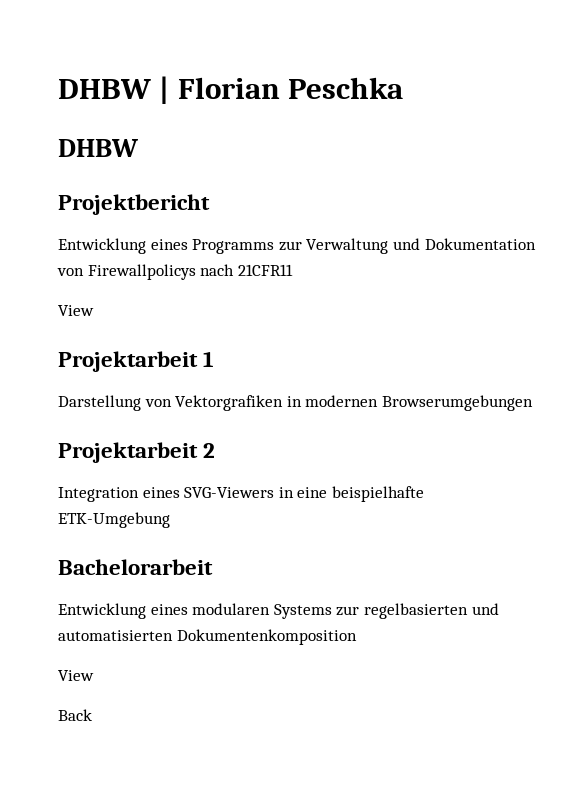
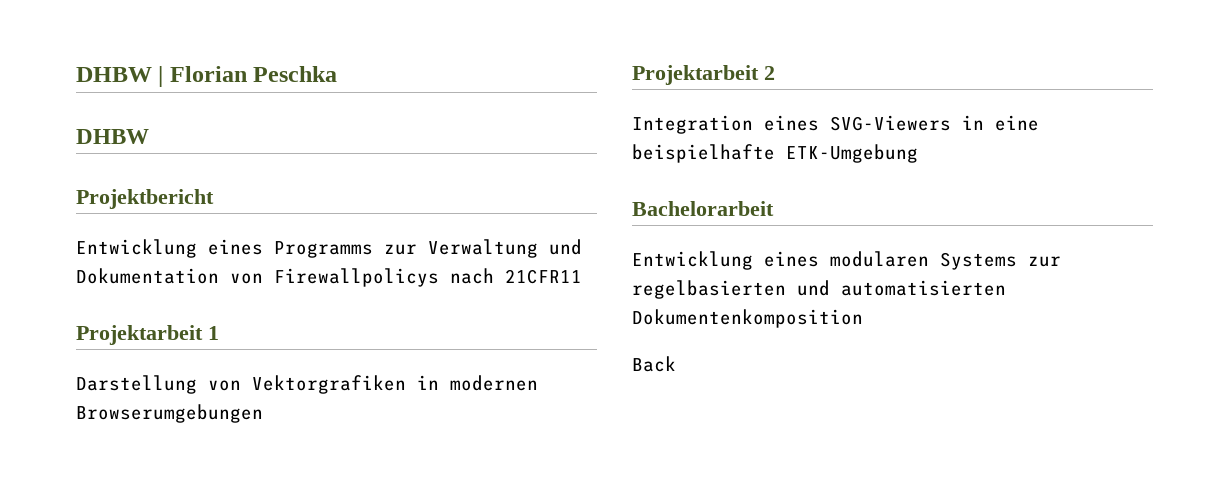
  Entwicklung eines Programms zur Verwaltung und Dokumentation von Firewallpolicys nach 21CFR11
- View
  Entwicklung eines modularen Systems zur regelbasierten und automatisierten Dokumentenkomposition
- View

